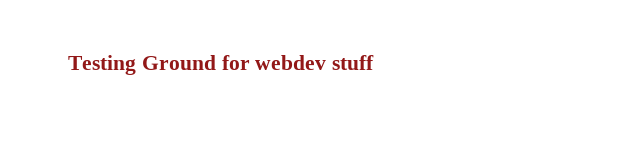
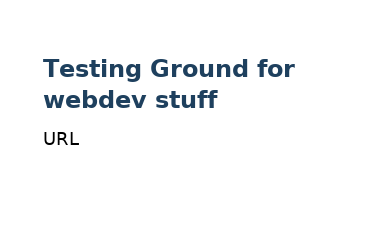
+ URL

